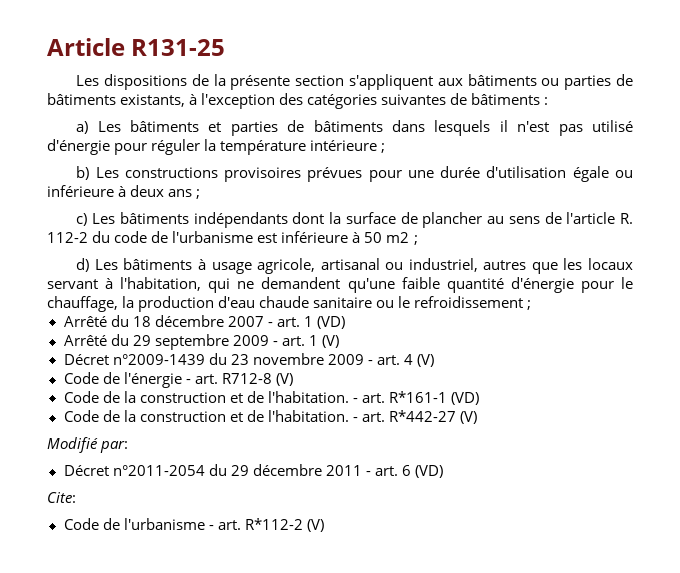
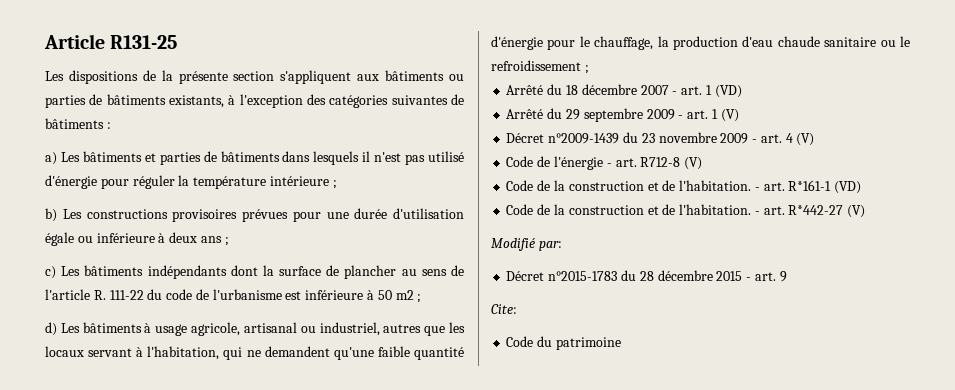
- c) Les bâtiments indépendants dont la surface de plancher au sens de l'article R. 112-2 du code de l'urbanisme est inférieure à 50 m2 ;
+ c) Les bâtiments indépendants dont la surface de plancher au sens de l'article R. 111-22 du code de l'urbanisme est inférieure à 50 m2 ;
- Décret n°2011-2054 du 29 décembre 2011 - art. 6 (VD)
+ Décret n°2015-1783 du 28 décembre 2015 - art. 9
  Cite:
- Code de l'urbanisme - art. R*112-2 (V)
+ Code du patrimoine

